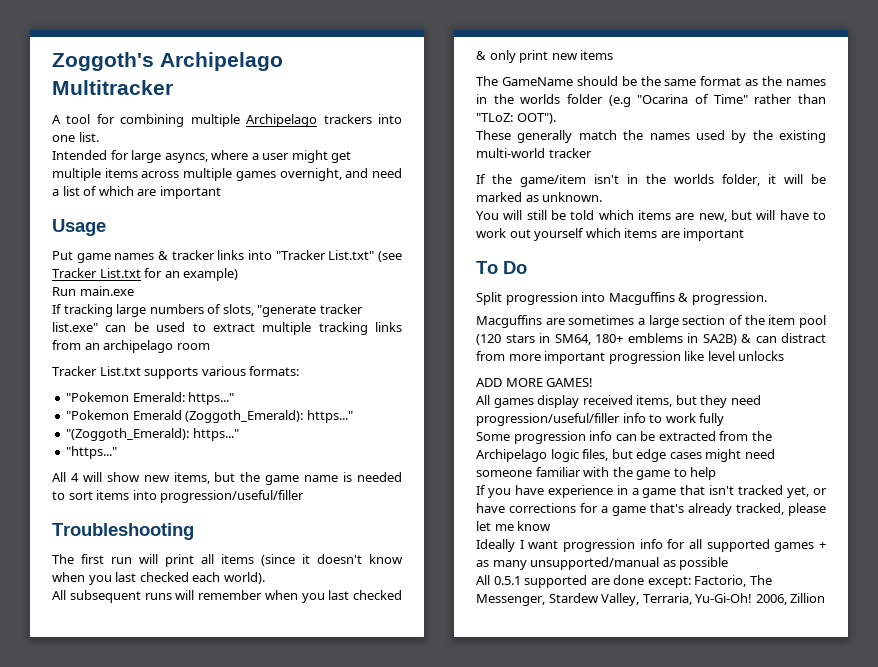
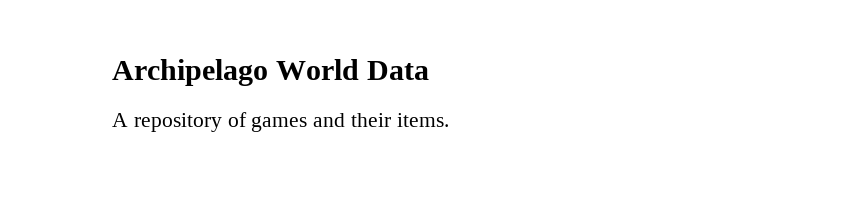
- Zoggoth's Archipelago Multitracker
- A tool for combining multiple Archipelago trackers into one list.
- Intended for large asyncs, where a user might get multiple items across multiple games overnight, and need a list of which are important
- Usage
- Put game names & tracker links into "Tracker List.txt" (see Tracker List.txt for an example)
- Run main.exe
- If tracking large numbers of slots, "generate tracker list.exe" can be used to extract multiple tracking links from an archipelago room
- Tracker List.txt supports various formats:
- "Pokemon Emerald: https..."
- "Pokemon Emerald (Zoggoth_Emerald): https..."
- "(Zoggoth_Emerald): https..."
- "https..."
- All 4 will show new items, but the game name is needed to sort items into progression/useful/filler
- Troubleshooting
- The first run will print all items (since it doesn't know when you last checked each world).
- All subsequent runs will remember when you last checked & only print new items
- The GameName should be the same format as the names in the worlds folder (e.g "Ocarina of Time" rather than "TLoZ: OOT").
- These generally match the names used by the existing multi-world tracker
- If the game/item isn't in the worlds folder, it will be marked as unknown.
- You will still be told which items are new, but will have to work out yourself which items are important
- To Do
- Split progression into Macguffins & progression.
- Macguffins are sometimes a large section of the item pool (120 stars in SM64, 180+ emblems in SA2B) & can distract from more important progression like level unlocks
- ADD MORE GAMES!
- All games display received items, but they need progression/useful/filler info to work fully
- Some progression info can be extracted from the Archipelago logic files, but edge cases might need someone familiar with the game to help
- If you have experience in a game that isn't tracked yet, or have corrections for a game that's already tracked, please let me know
- Ideally I want progression info for all supported games + as many unsupported/manual as possible
- All 0.5.1 supported are done except: Factorio, The Messenger, Stardew Valley, Terraria, Yu-Gi-Oh! 2006, Zillion
+ Archipelago World Data
+ A repository of games and their items.

